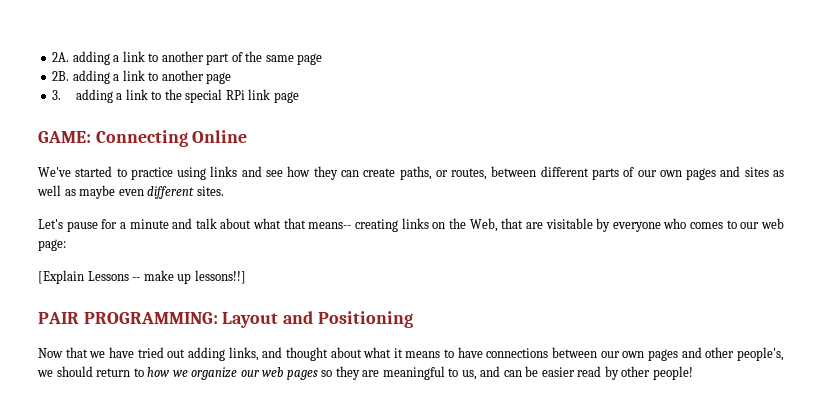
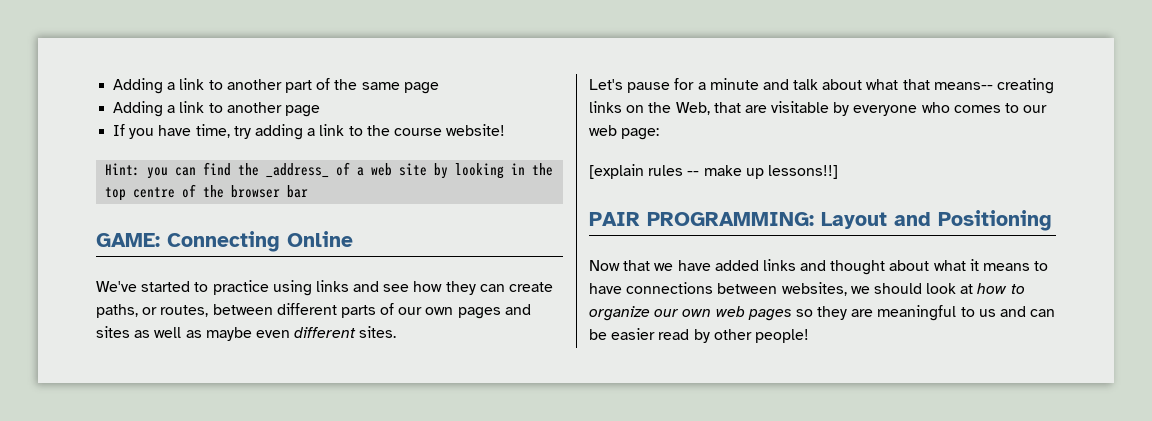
- 2A. adding a link to another part of the same page
+ Adding a link to another part of the same page
- 2B. adding a link to another page
+ Adding a link to another page
- 3. adding a link to the special RPi link page
+ If you have time, try adding a link to the course website!
+ Hint: you can find the _address_ of a web site by looking in the top centre of the browser bar
- [Explain Lessons -- make up lessons!!]
+ [explain rules -- make up lessons!!]
- Now that we have tried out adding links, and thought about what it means to have connections between our own pages and other people's, we should return to how we organize our web pages so they are meaningful to us, and can be easier read by other people!
+ Now that we have added links and thought about what it means to have connections between websites, we should look at how to organize our own web pages so they are meaningful to us and can be easier read by other people!

